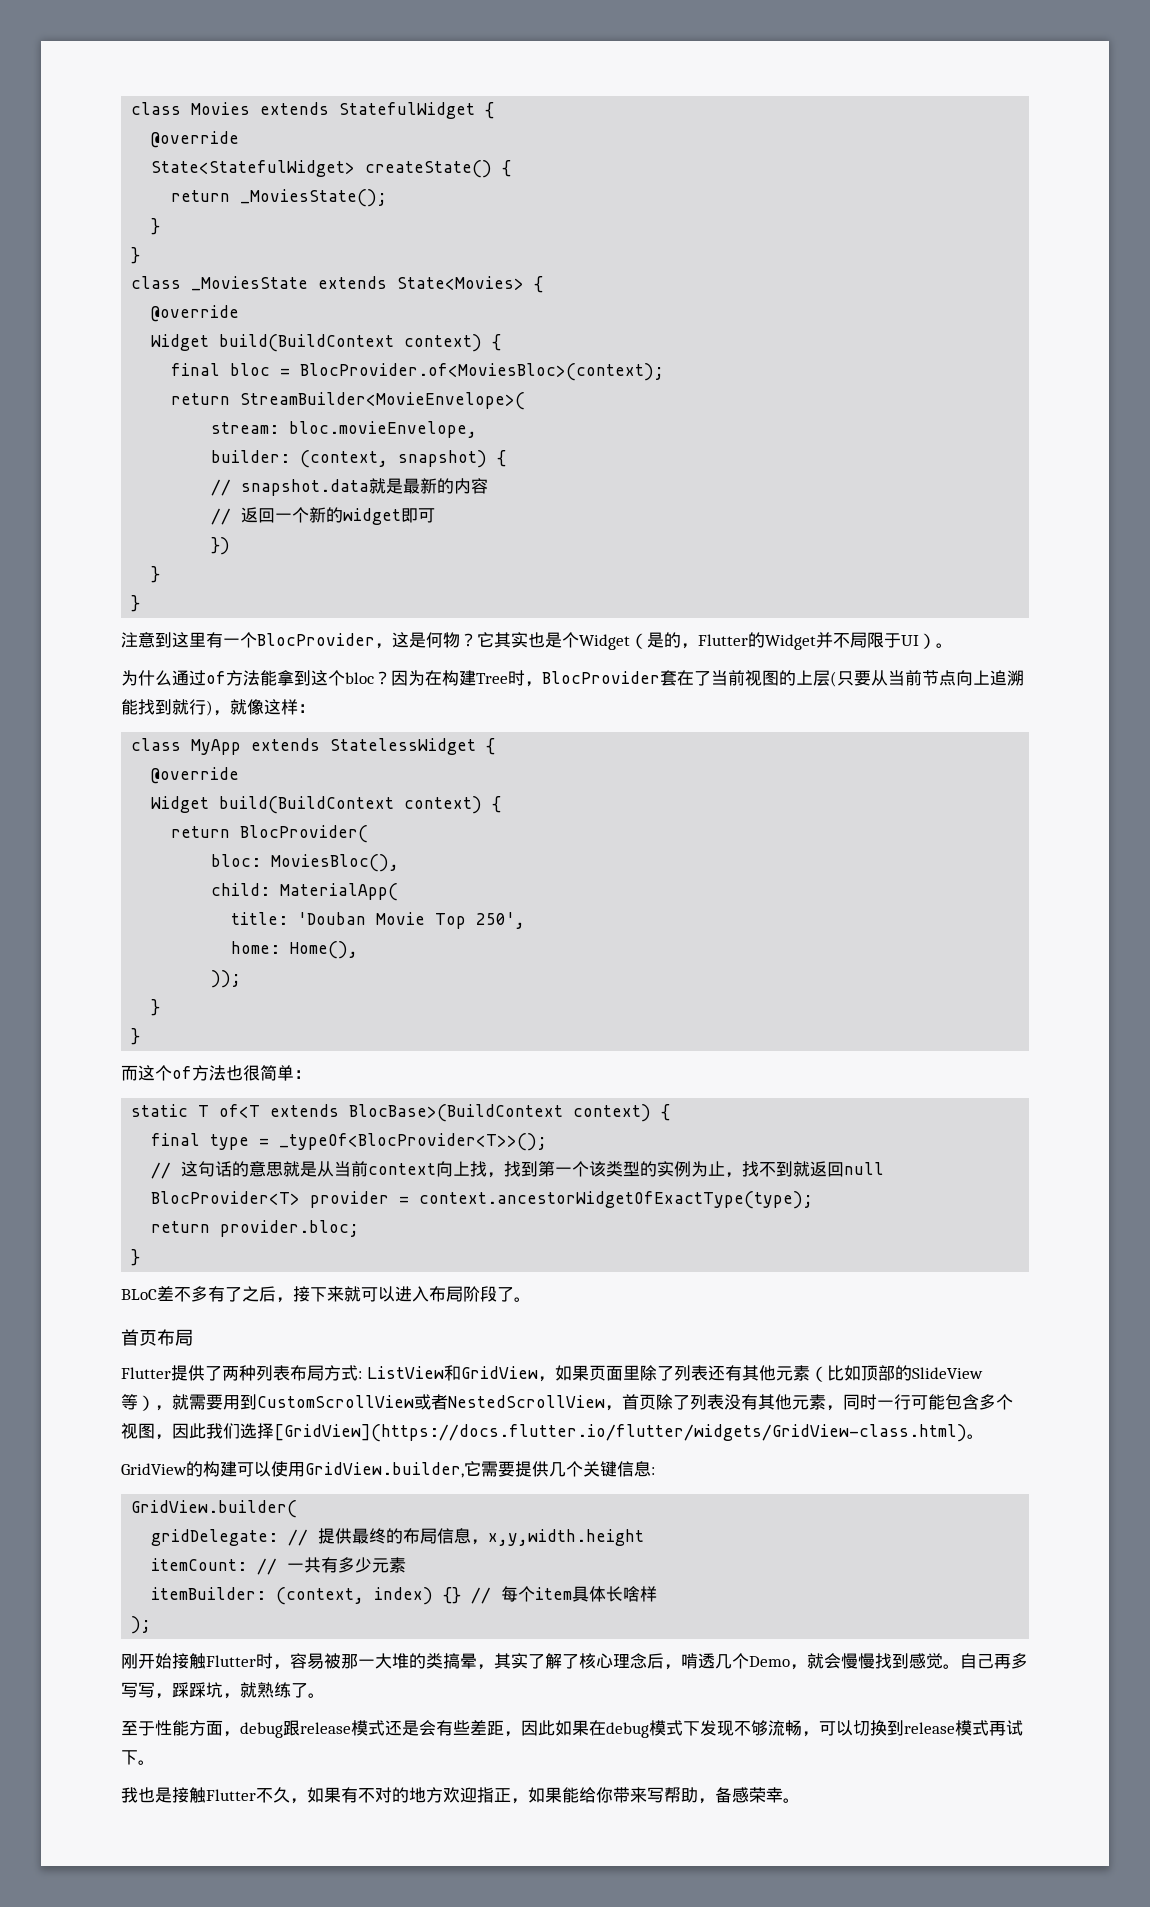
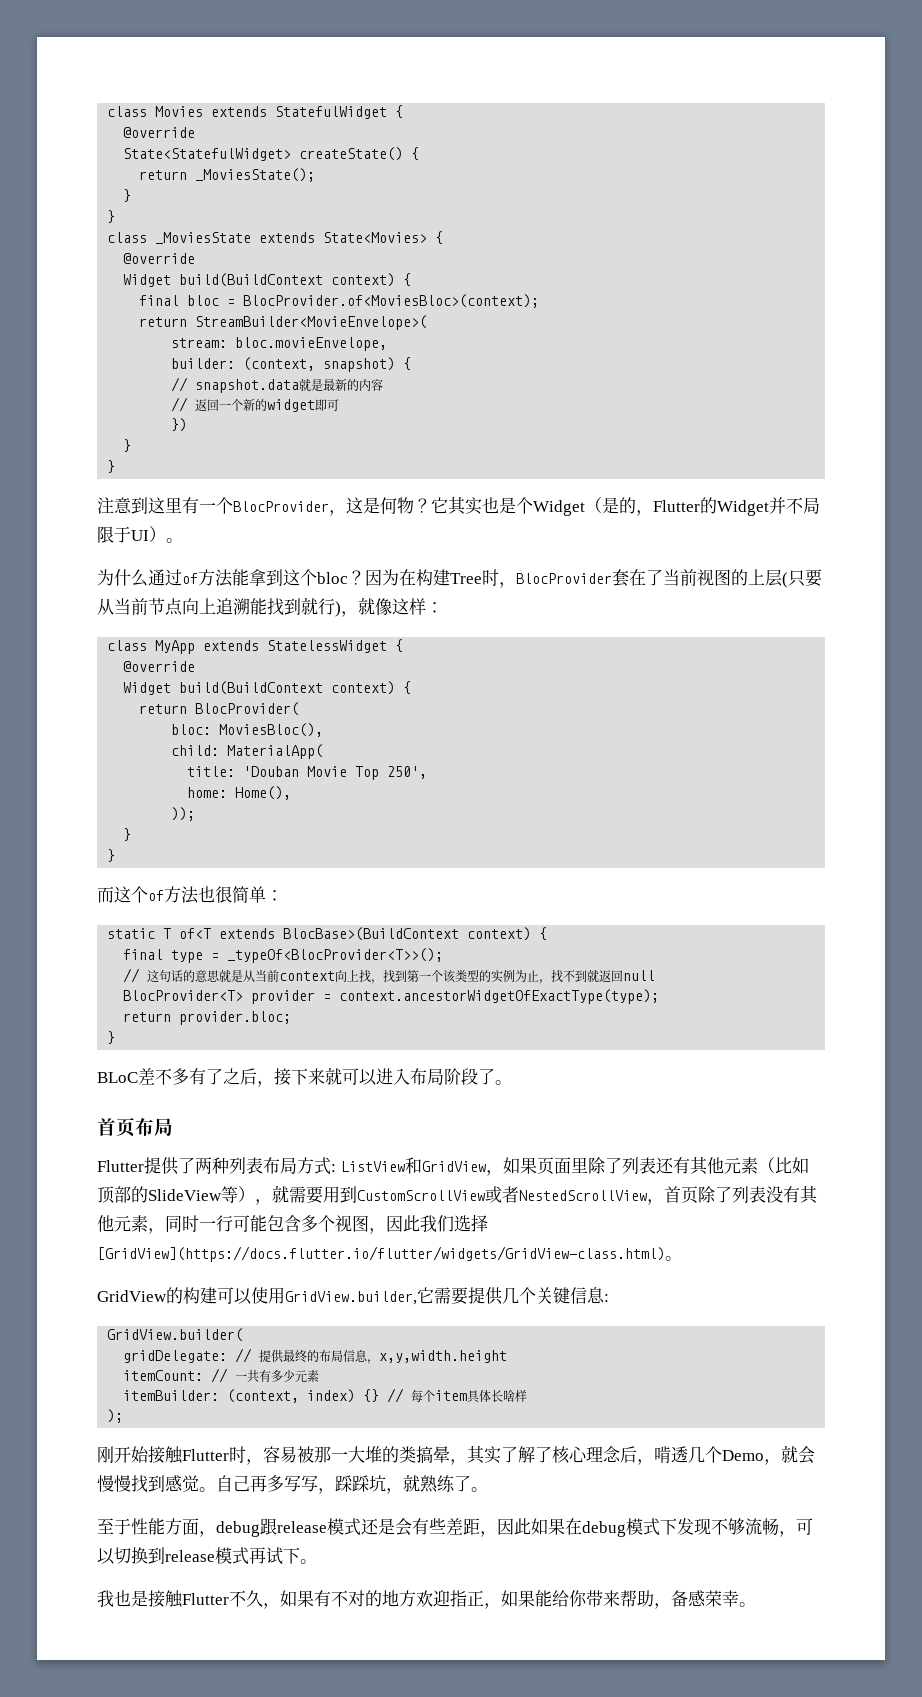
- 我也是接触Flutter不久，如果有不对的地方欢迎指正，如果能给你带来写帮助，备感荣幸。
+ 我也是接触Flutter不久，如果有不对的地方欢迎指正，如果能给你带来帮助，备感荣幸。

